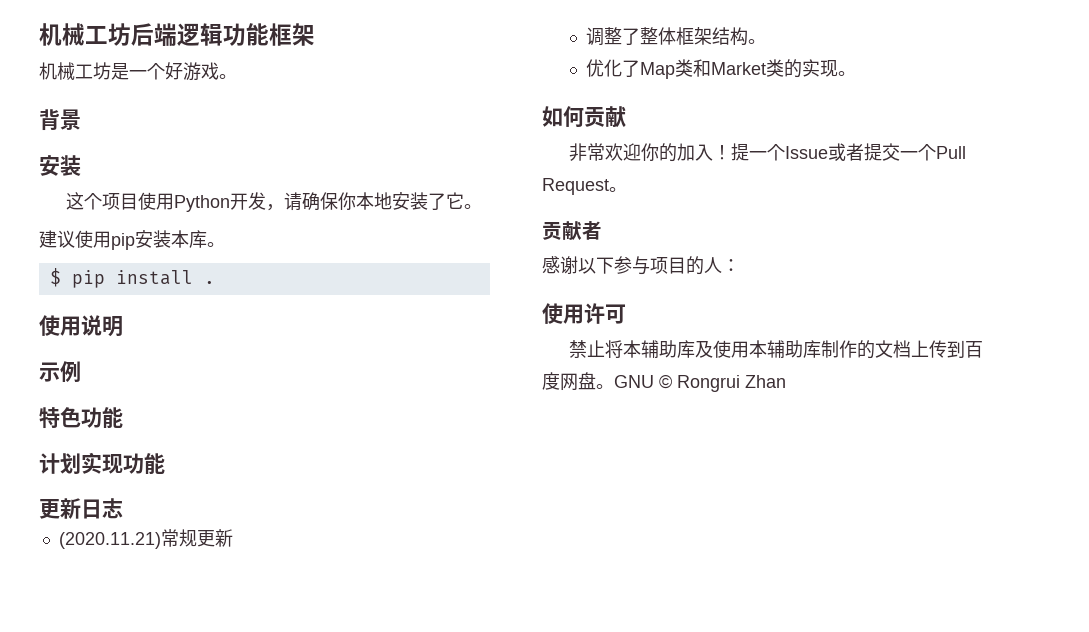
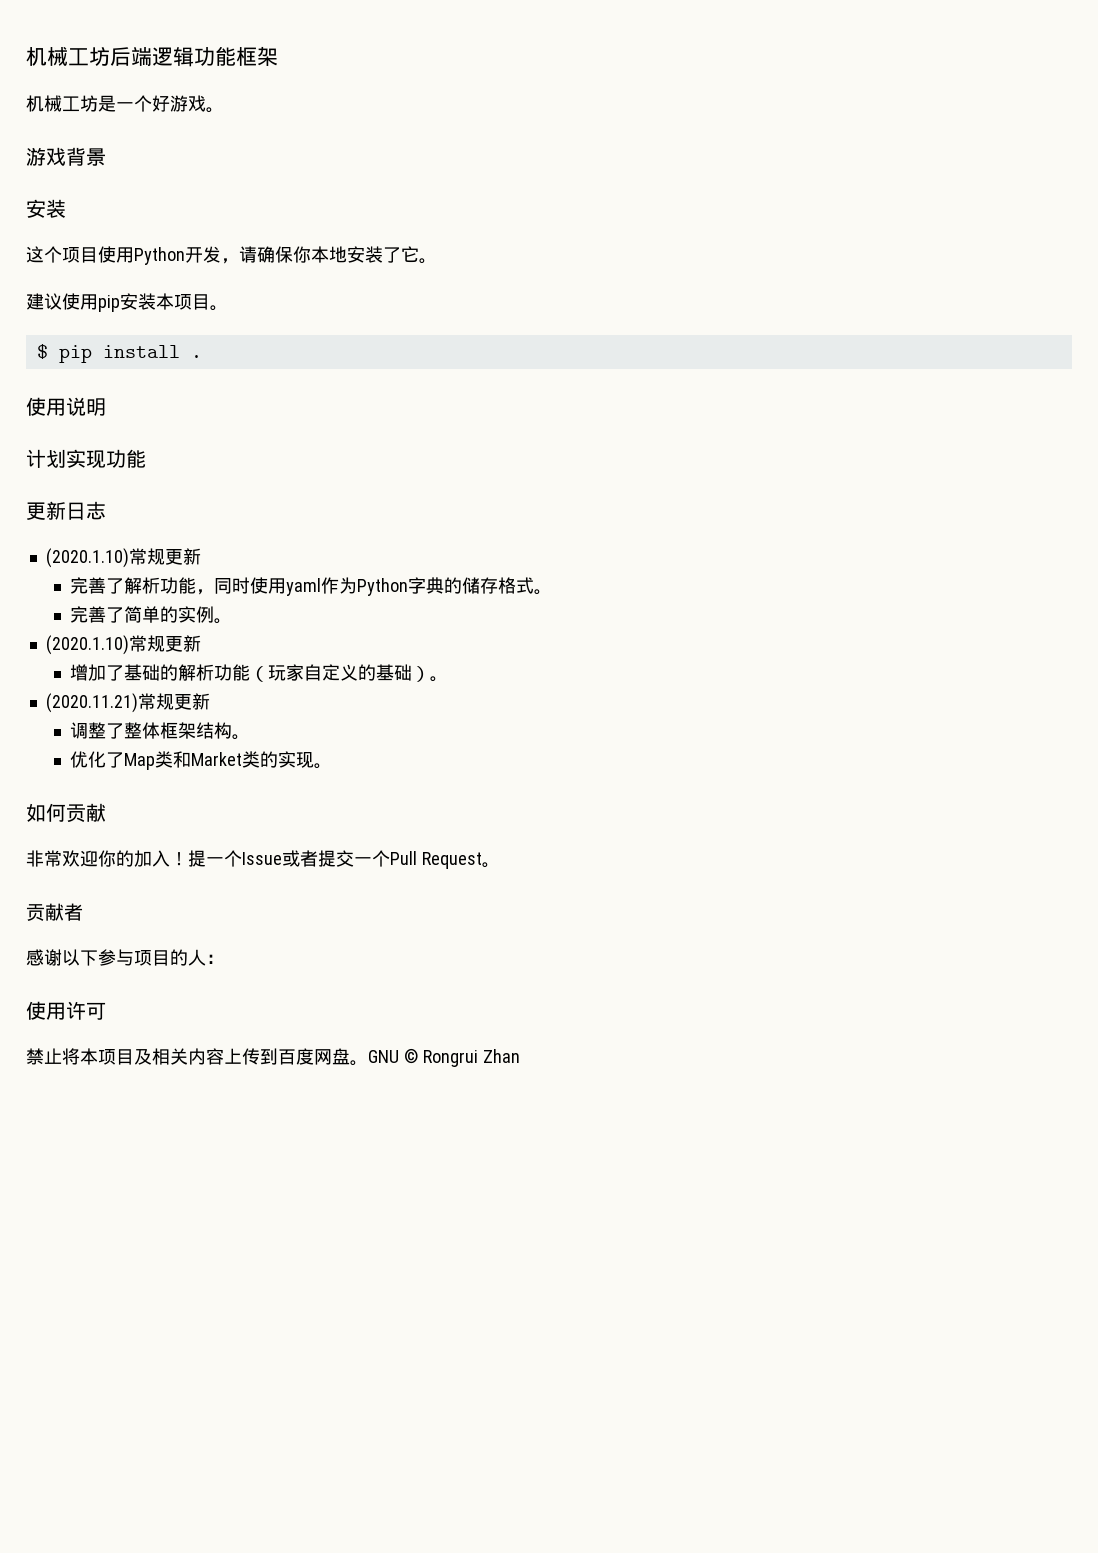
- 背景
+ 游戏背景
- 建议使用pip安装本库。
+ 建议使用pip安装本项目。
- 示例
- 特色功能
  更新日志
+ (2020.1.10)常规更新
+ 完善了解析功能，同时使用yaml作为Python字典的储存格式。
+ 完善了简单的实例。
+ (2020.1.10)常规更新
+ 增加了基础的解析功能（玩家自定义的基础）。
- 禁止将本辅助库及使用本辅助库制作的文档上传到百度网盘。
+ 禁止将本项目及相关内容上传到百度网盘。

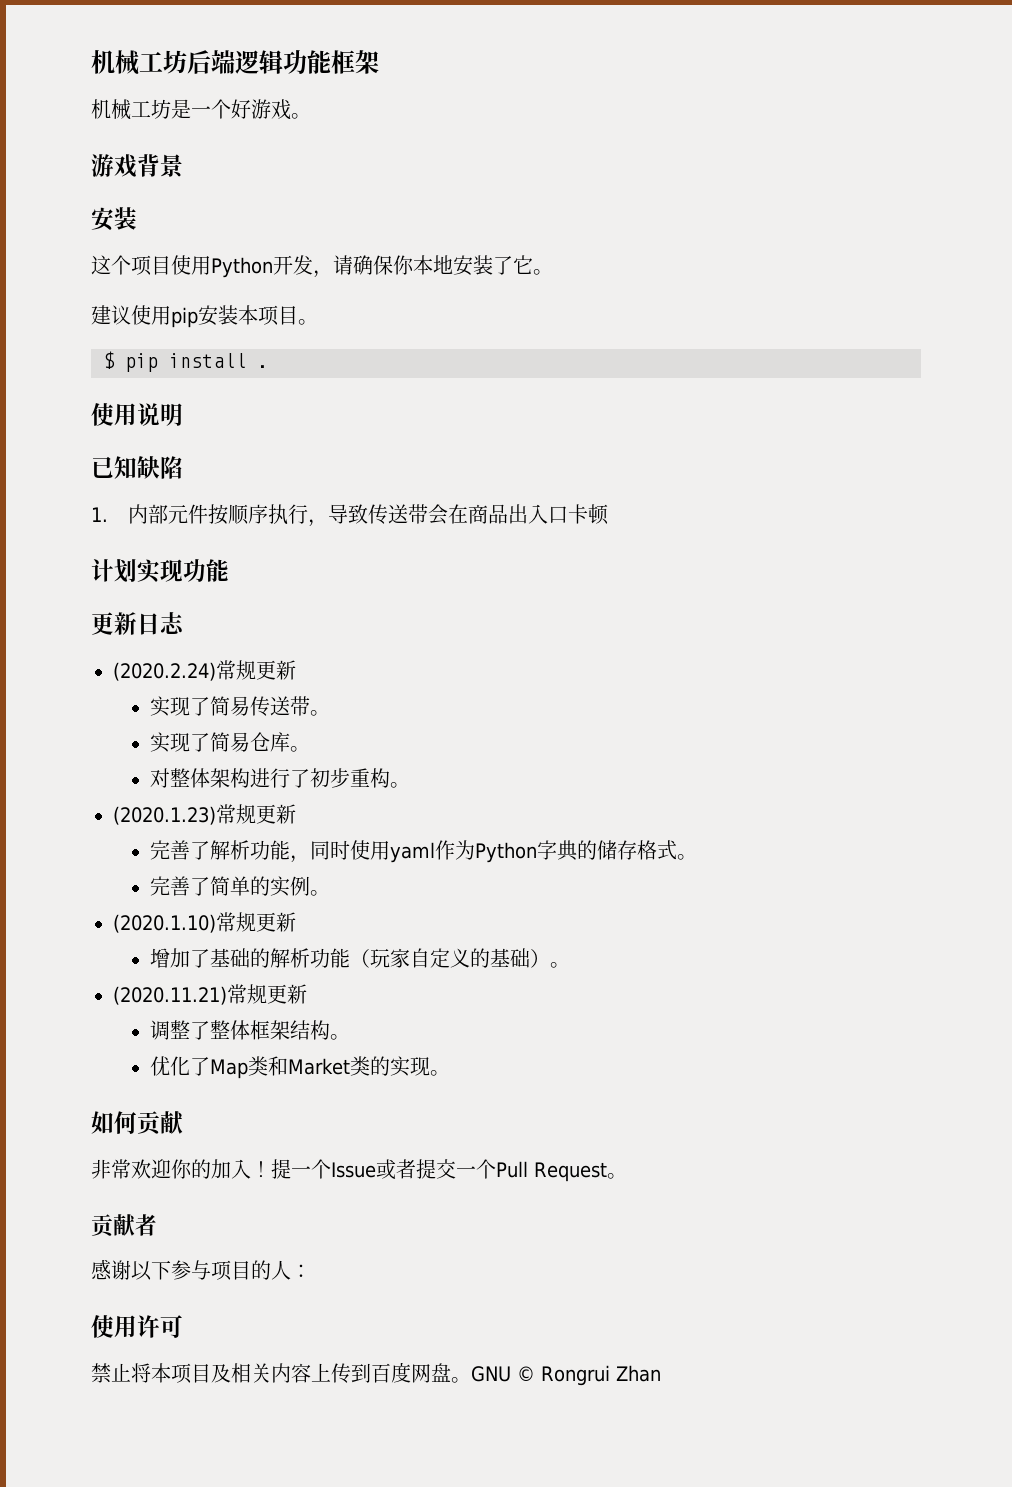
+ 已知缺陷
+ 1.内部元件按顺序执行，导致传送带会在商品出入口卡顿
  更新日志
- (2020.1.10)常规更新
+ (2020.2.24)常规更新
+ 实现了简易传送带。
+ 实现了简易仓库。
+ 对整体架构进行了初步重构。
+ (2020.1.23)常规更新

